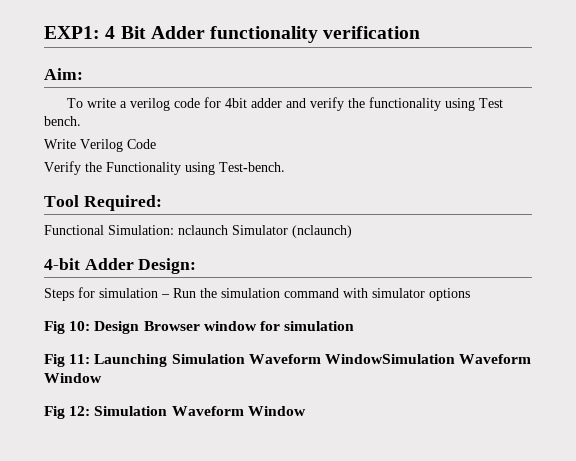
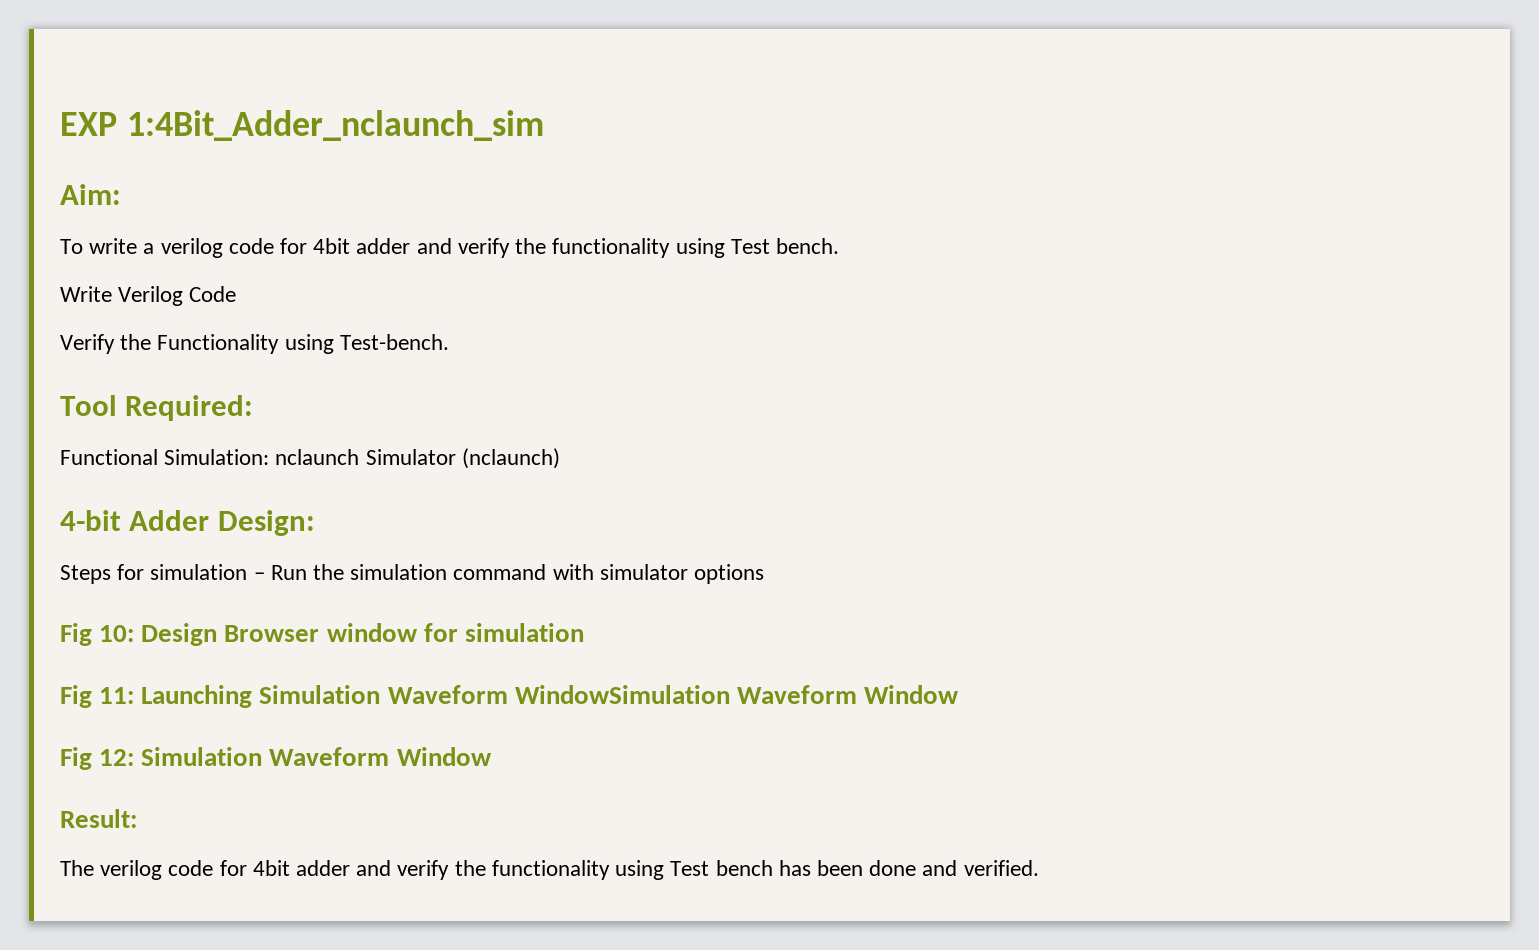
- EXP1: 4 Bit Adder functionality verification
+ EXP 1:4Bit_Adder_nclaunch_sim
+ Result:
+ The verilog code for 4bit adder and verify the functionality using Test bench has been done and verified.

